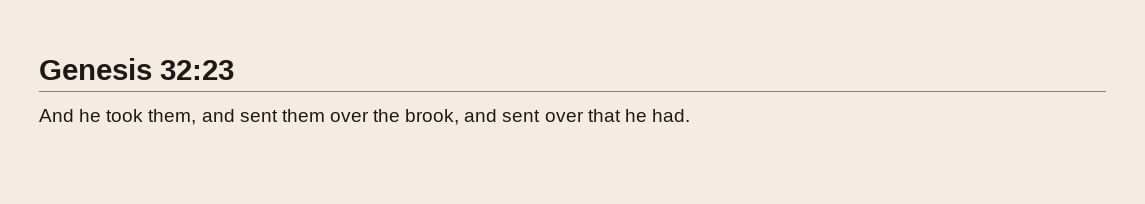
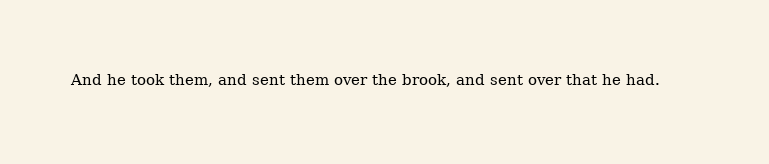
- Genesis 32:23

